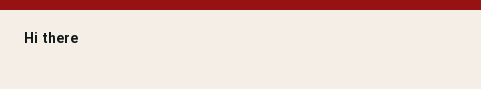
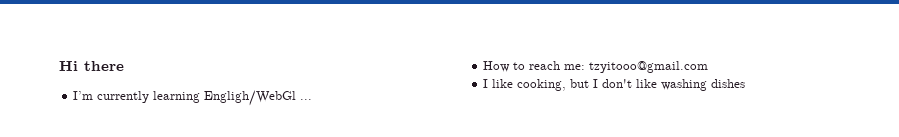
+ I’m currently learning Engligh/WebGl ...
+ How to reach me: tzyitooo@gmail.com
+ I like cooking, but I don't like washing dishes

